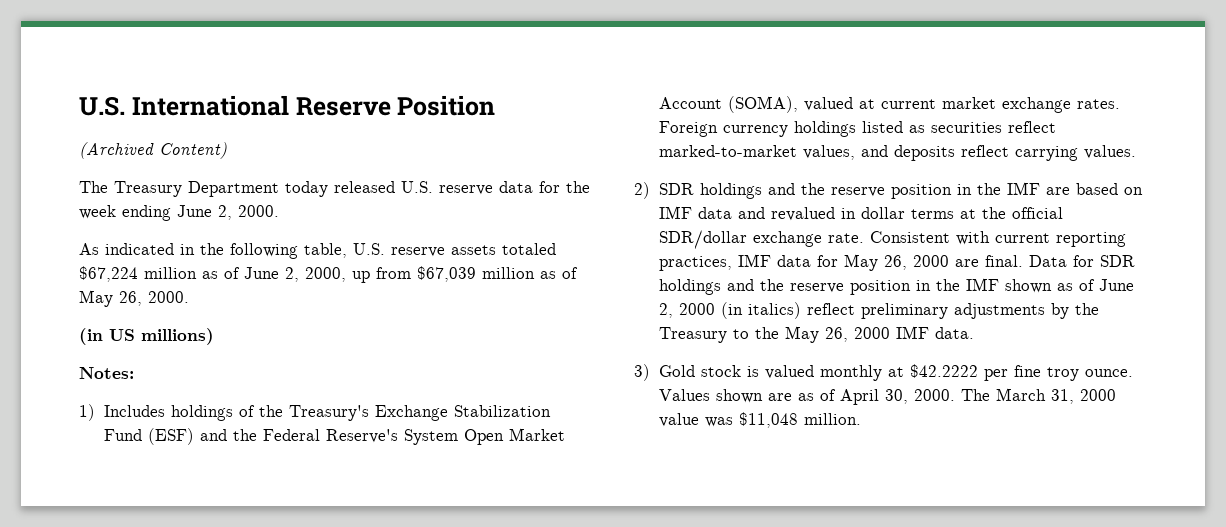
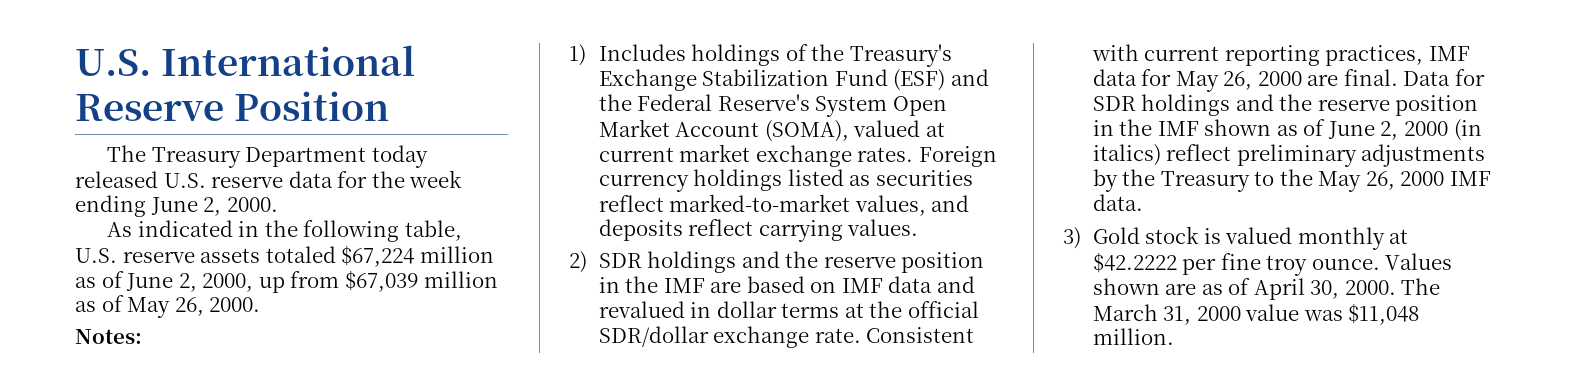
- (Archived Content)
- (in US millions)

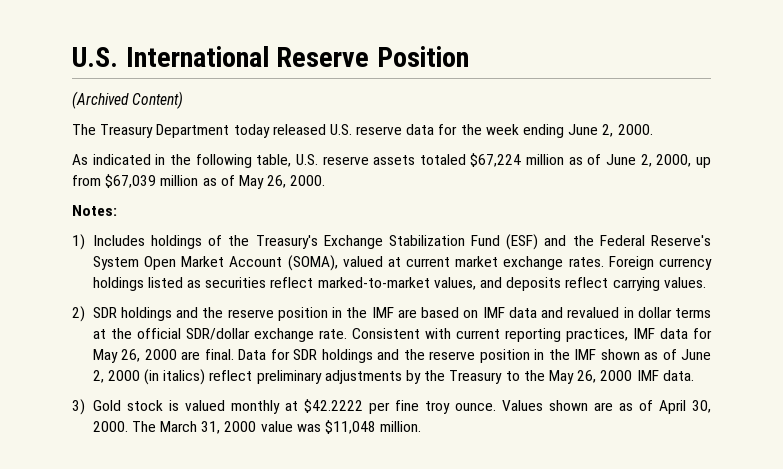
+ (Archived Content)

